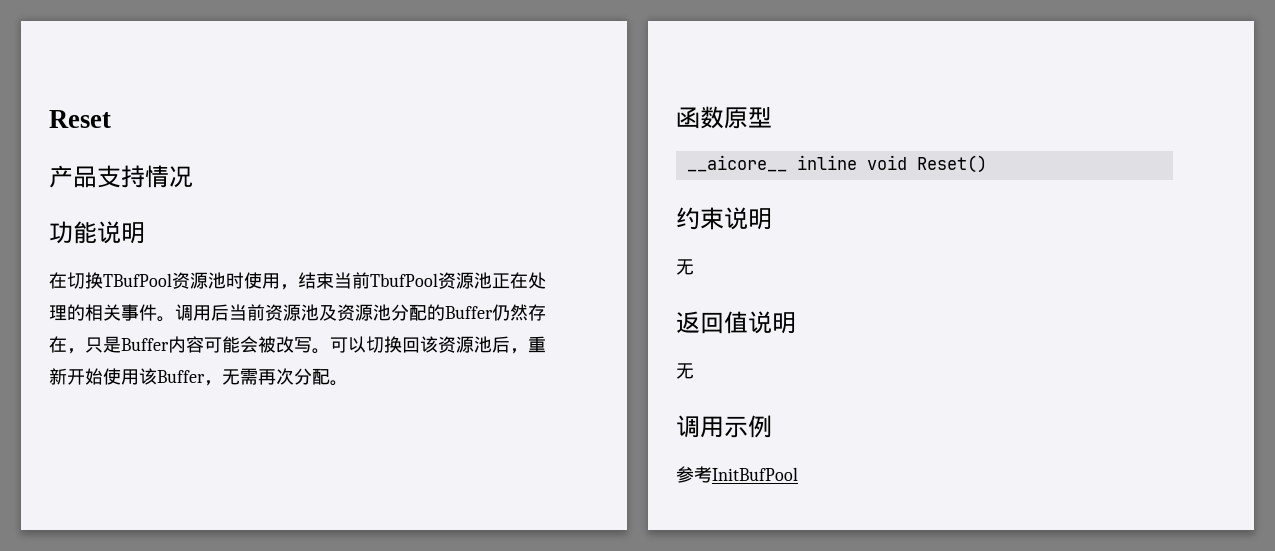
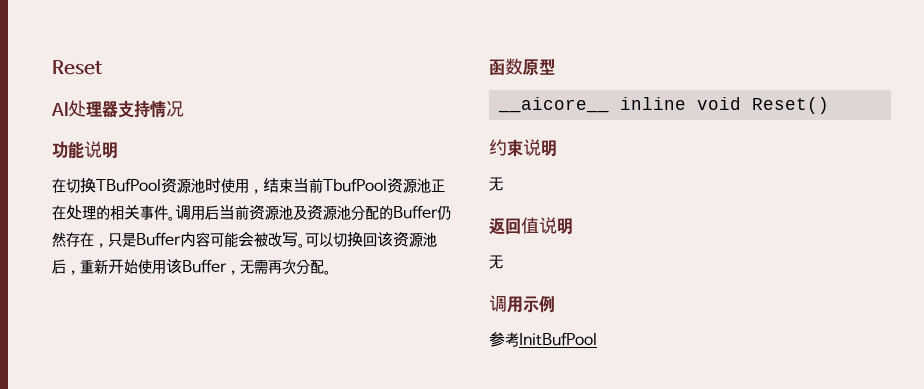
- 产品支持情况
+ AI处理器支持情况

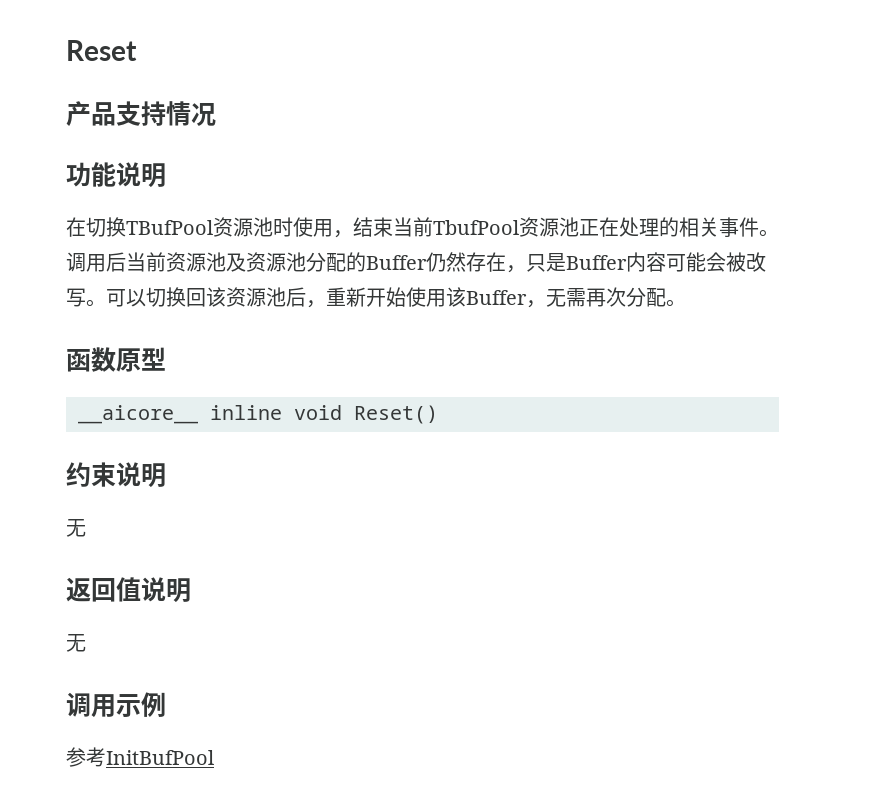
- AI处理器支持情况
+ 产品支持情况

